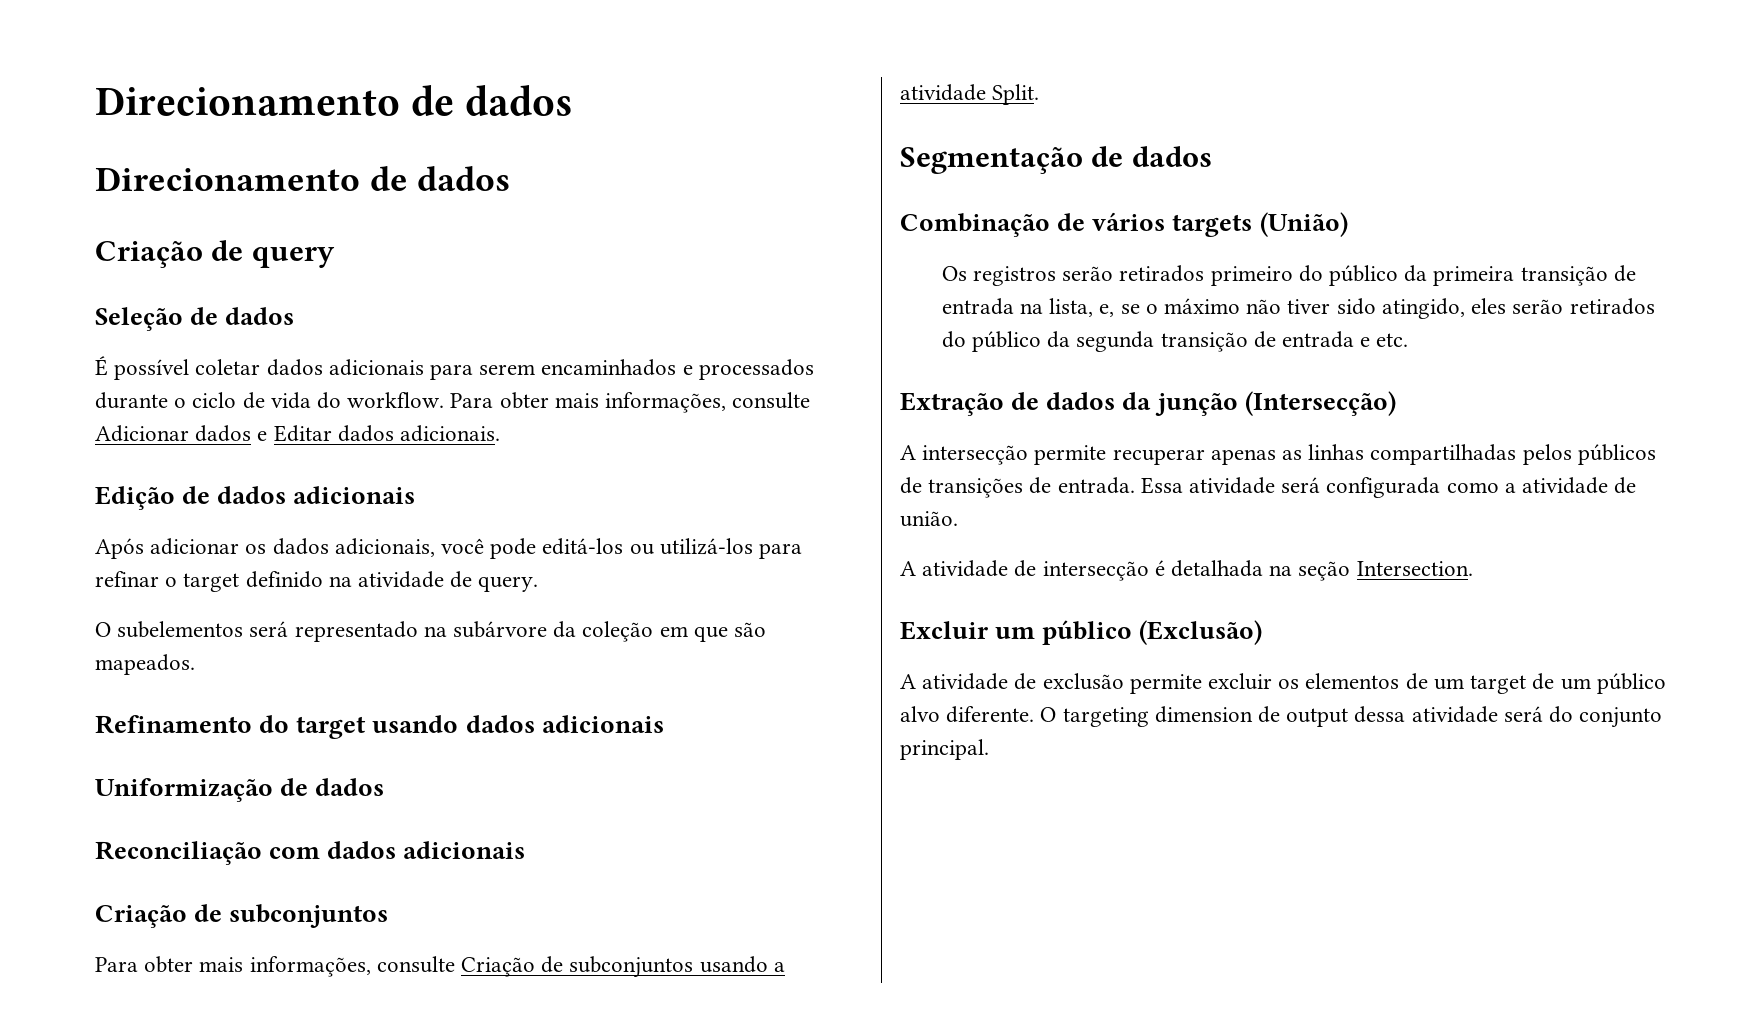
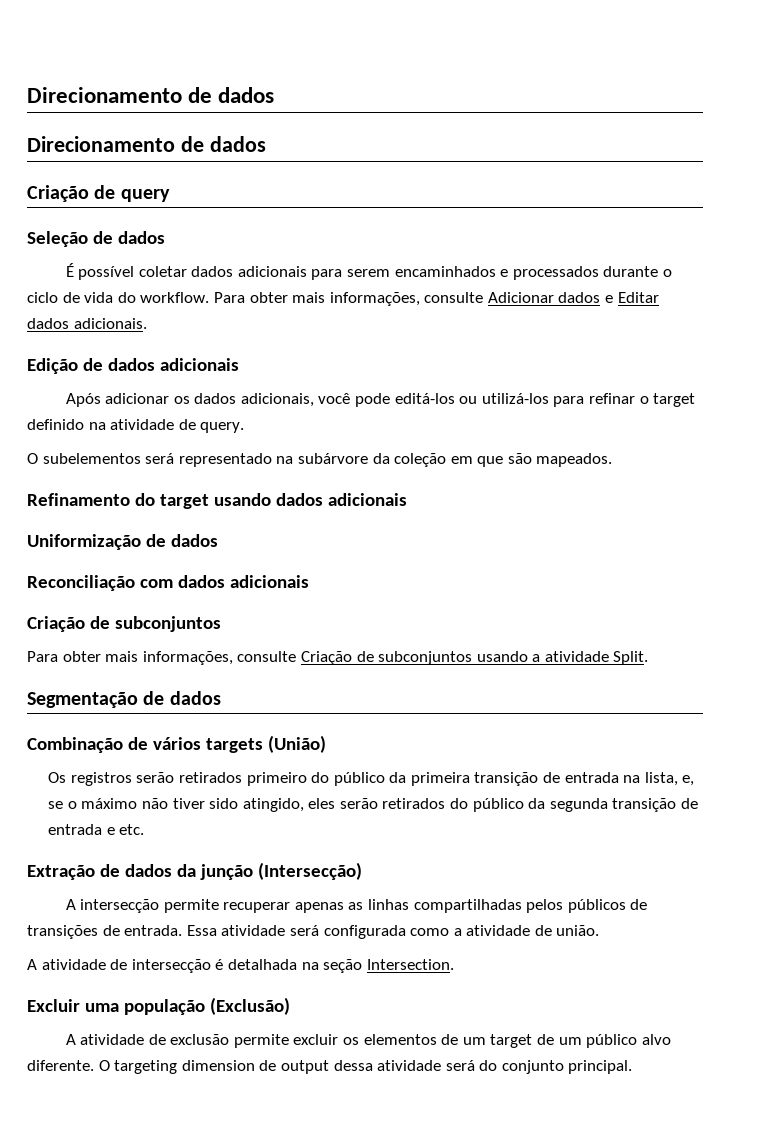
- Excluir um público (Exclusão)
+ Excluir uma população (Exclusão)

